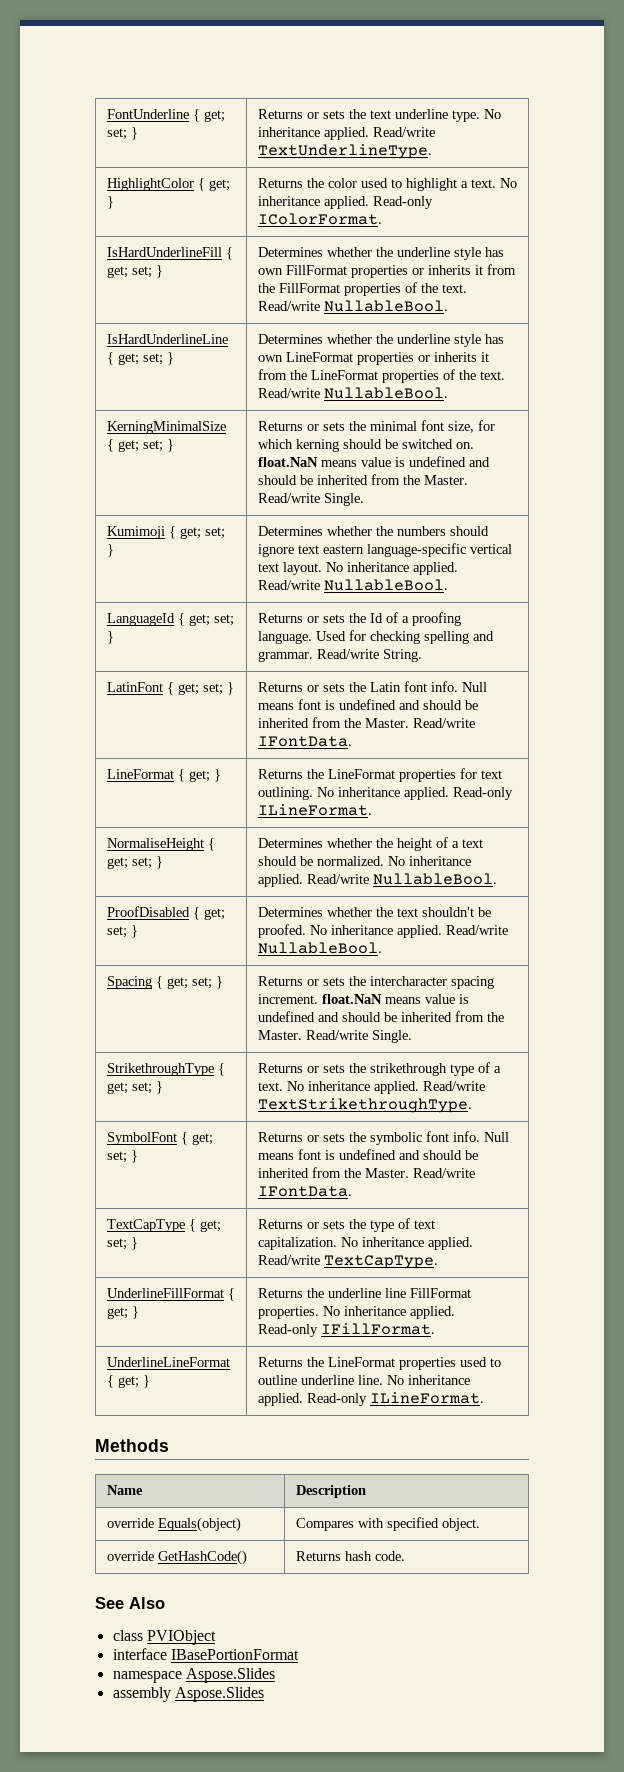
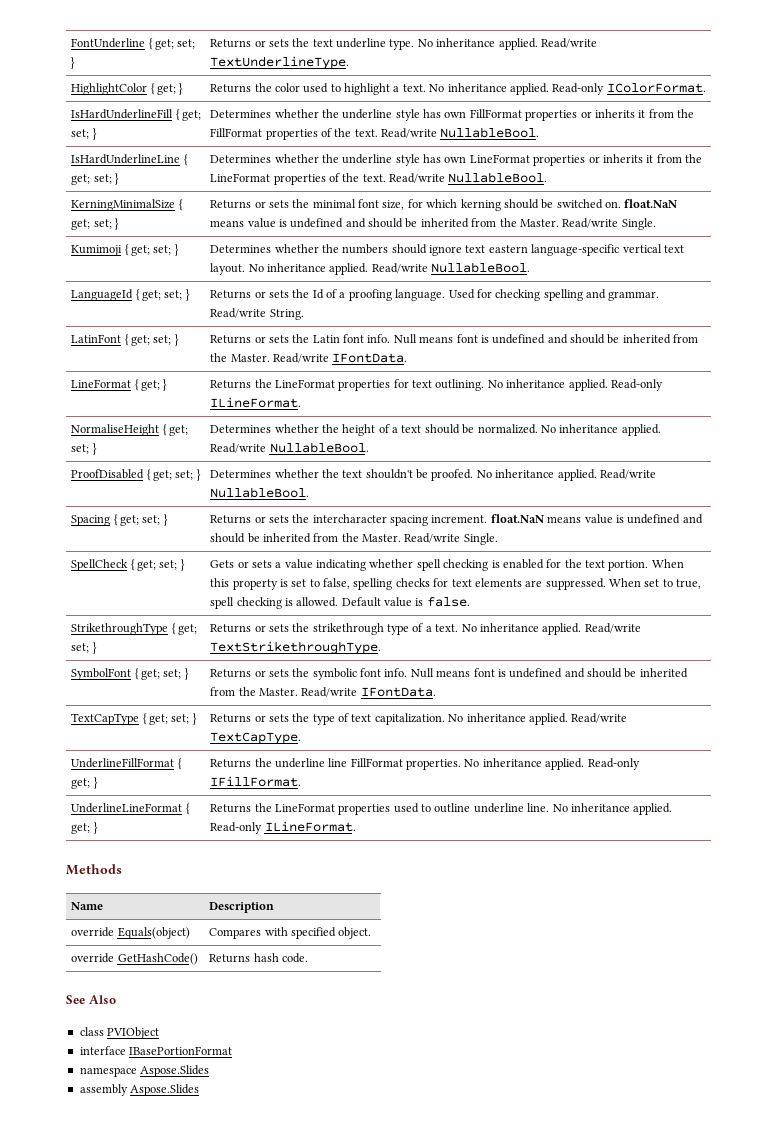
+ SpellCheck { get; set; } | Gets or sets a value indicating whether spell checking is enabled for the text portion. When this property is set to false, spelling checks for text elements are suppressed. When set to true, spell checking is allowed. Default value is false.

